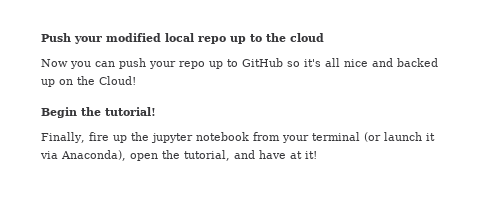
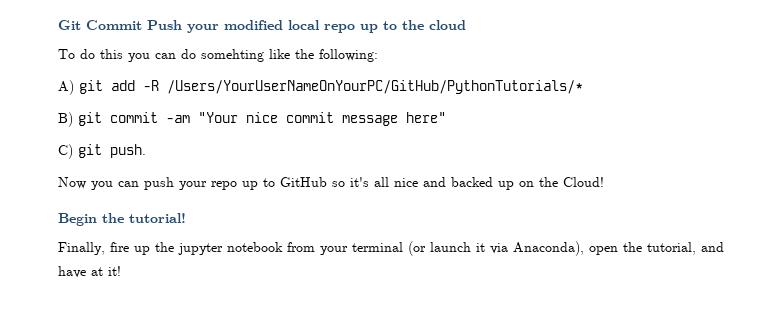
- Push your modified local repo up to the cloud
+ Git Commit Push your modified local repo up to the cloud
+ To do this you can do somehting like the following:
+ A) git add -R /Users/YourUserNameOnYourPC/GitHub/PythonTutorials/*
+ B) git commit -am "Your nice commit message here"
+ C) git push.

